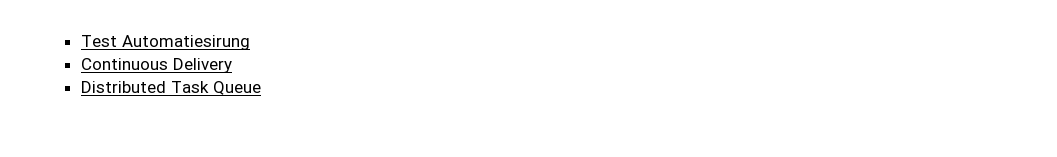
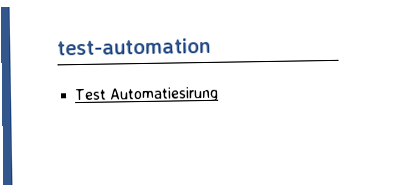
+ test-automation
- Continuous Delivery
- Distributed Task Queue

